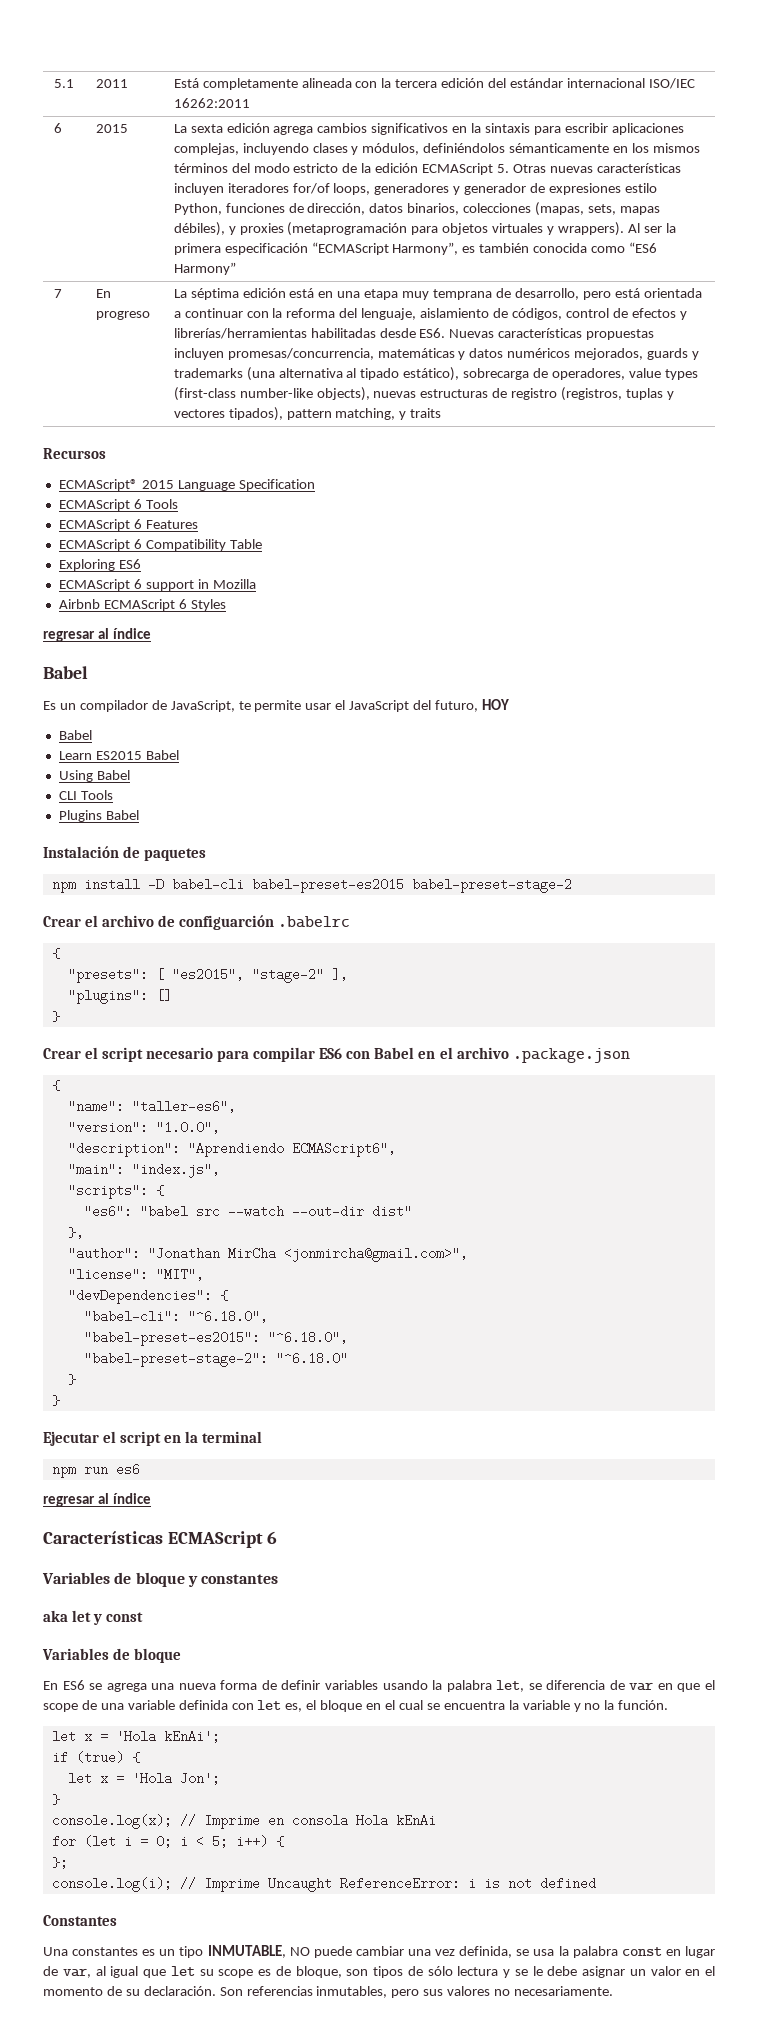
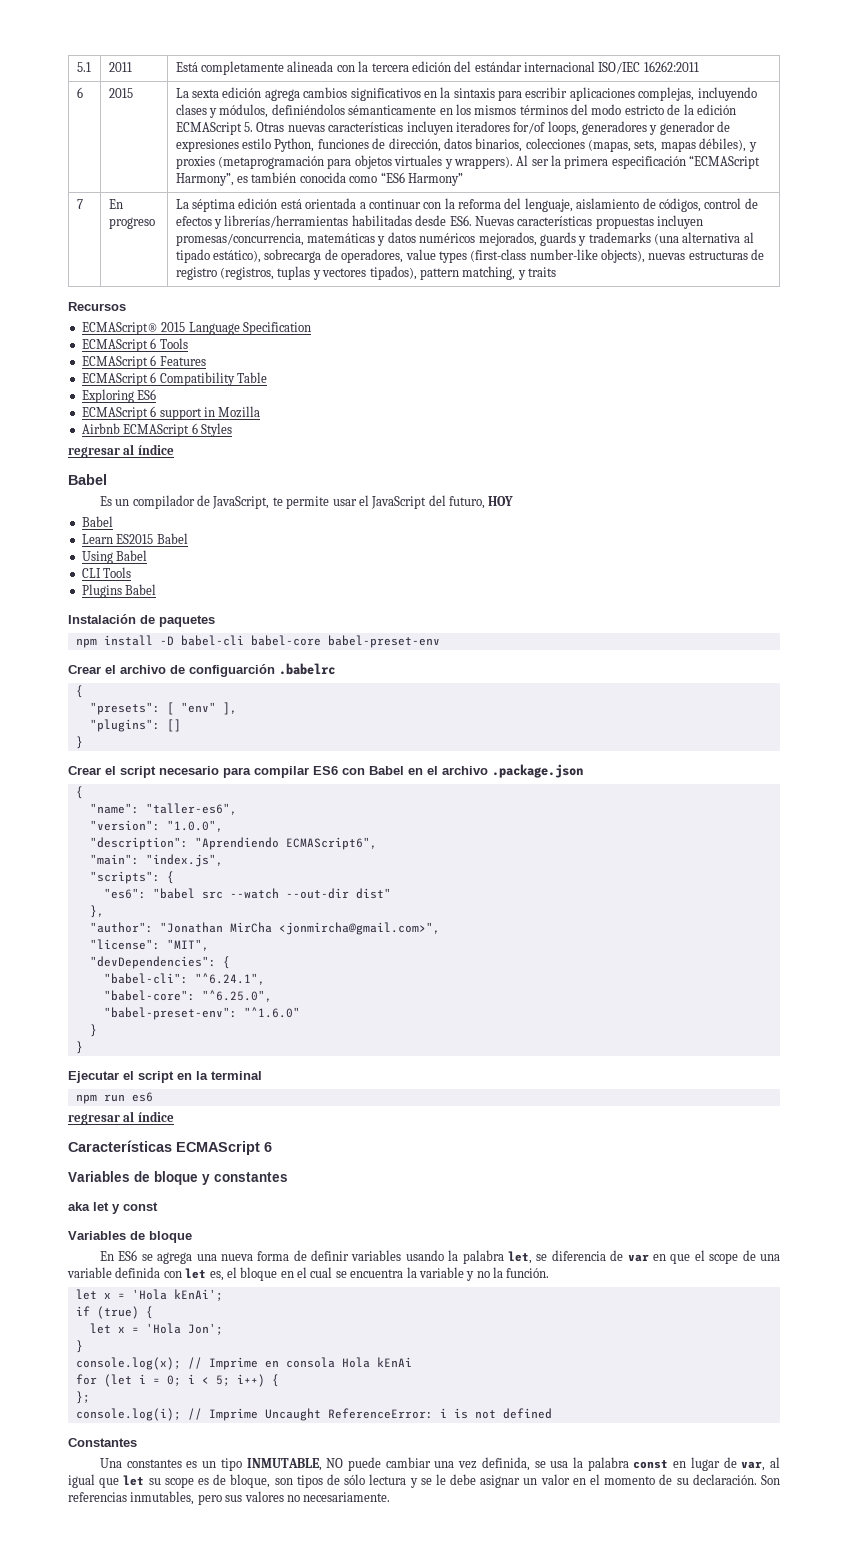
- La séptima edición está en una etapa muy temprana de desarrollo, pero está orientada a continuar con la reforma del lenguaje, aislamiento de códigos, control de efectos y librerías/herramientas habilitadas desde ES6. Nuevas características propuestas incluyen promesas/concurrencia, matemáticas y datos numéricos mejorados, guards y trademarks (una alternativa al tipado estático), sobrecarga de operadores, value types (first-class number-like objects), nuevas estructuras de registro (registros, tuplas y vectores tipados), pattern matching, y traits
+ La séptima edición está orientada a continuar con la reforma del lenguaje, aislamiento de códigos, control de efectos y librerías/herramientas habilitadas desde ES6. Nuevas características propuestas incluyen promesas/concurrencia, matemáticas y datos numéricos mejorados, guards y trademarks (una alternativa al tipado estático), sobrecarga de operadores, value types (first-class number-like objects), nuevas estructuras de registro (registros, tuplas y vectores tipados), pattern matching, y traits
- npm install -D babel-cli babel-preset-es2015 babel-preset-stage-2
+ npm install -D babel-cli babel-core babel-preset-env
- "presets": [ "es2015", "stage-2" ],
+ "presets": [ "env" ],
- "babel-cli": "^6.18.0",
- "babel-preset-es2015": "^6.18.0",
- "babel-preset-stage-2": "^6.18.0"
+ "babel-cli": "^6.24.1",
+ "babel-core": "^6.25.0",
+ "babel-preset-env": "^1.6.0"

